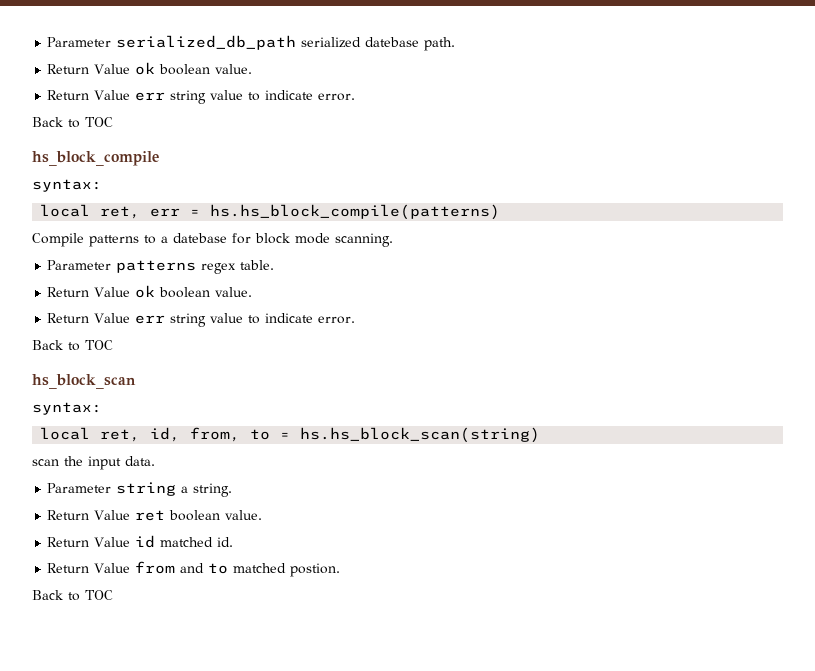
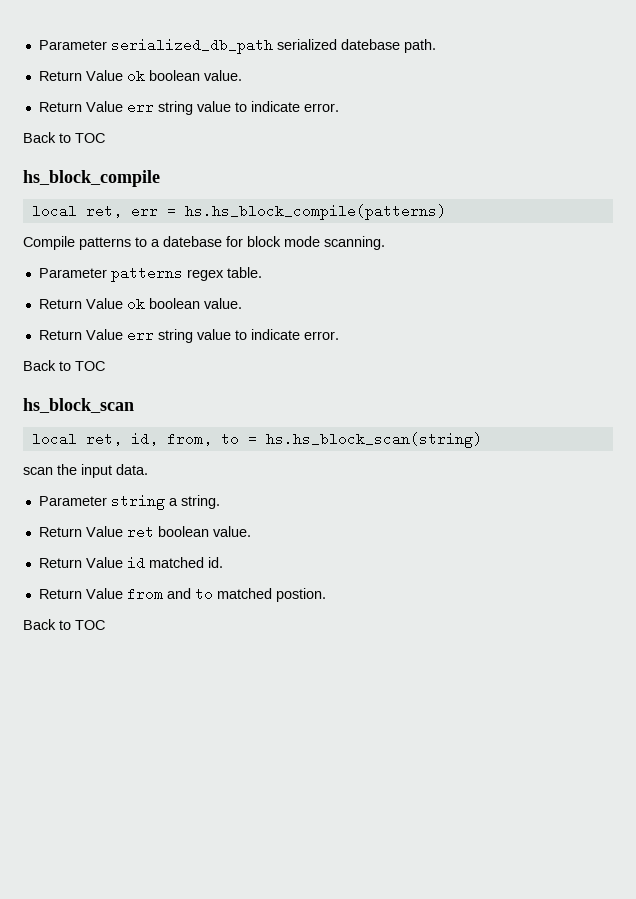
  hs_block_compile
- syntax:
  hs_block_scan
- syntax:

